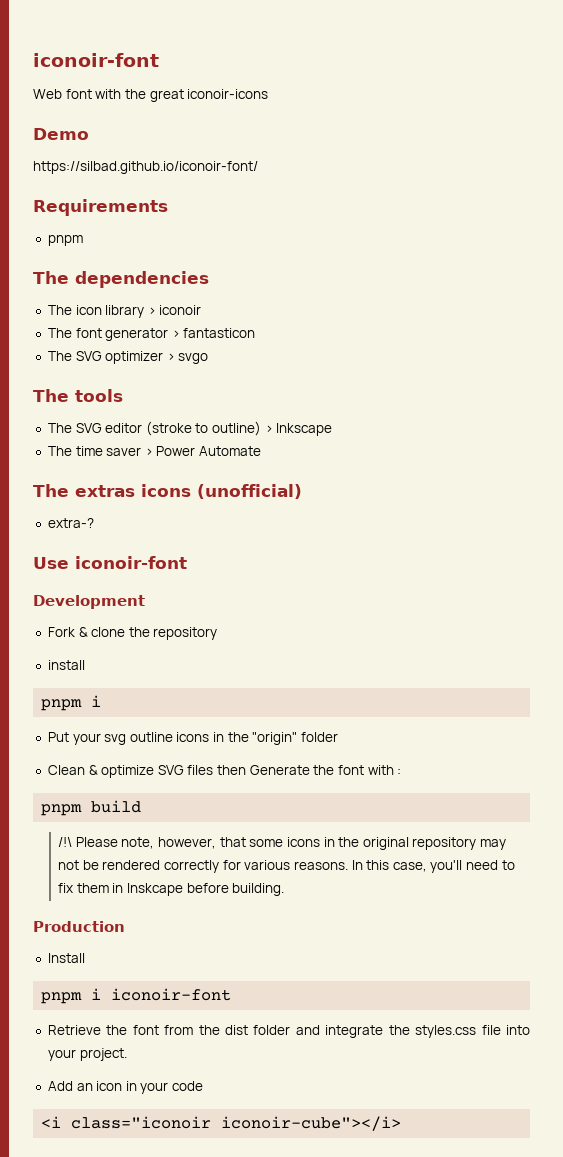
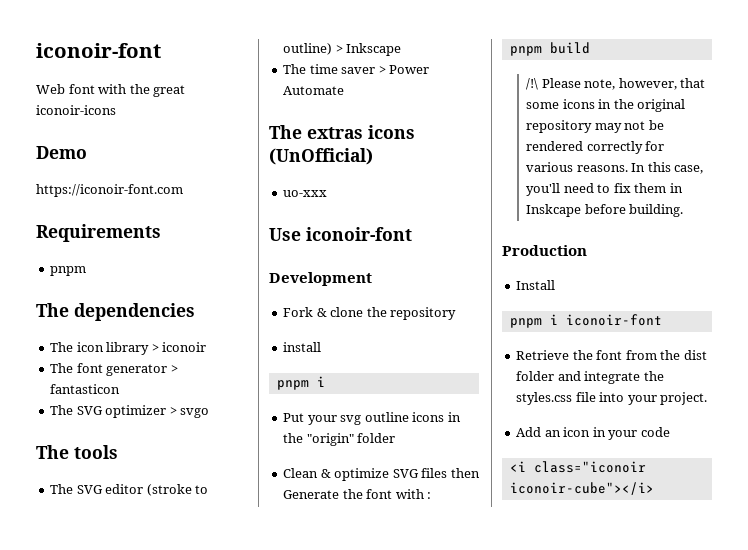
- https://silbad.github.io/iconoir-font/
+ https://iconoir-font.com
- The extras icons (unofficial)
- extra-?
+ The extras icons (UnOfficial)
+ uo-xxx

